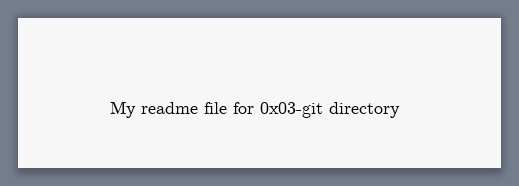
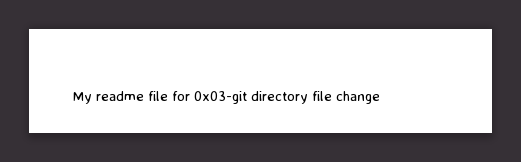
- My readme file for 0x03-git directory
+ My readme file for 0x03-git directory file change

